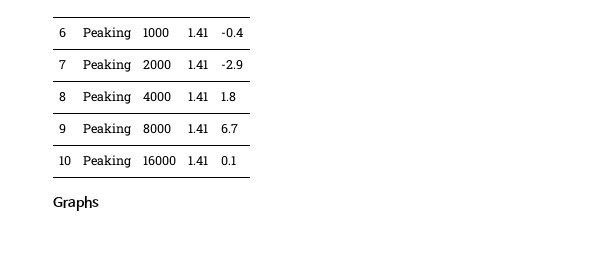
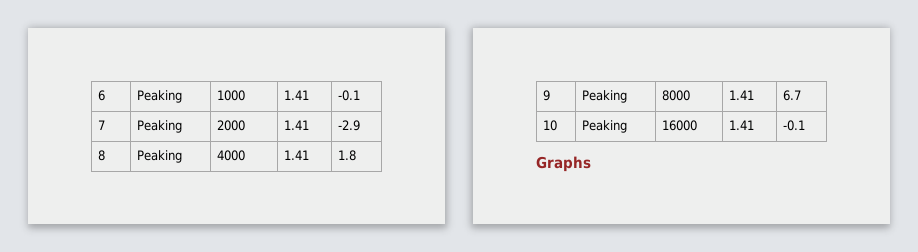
- 6 | Peaking | 1000 | 1.41 | -0.4
+ 6 | Peaking | 1000 | 1.41 | -0.1
- 10 | Peaking | 16000 | 1.41 | 0.1
+ 10 | Peaking | 16000 | 1.41 | -0.1

